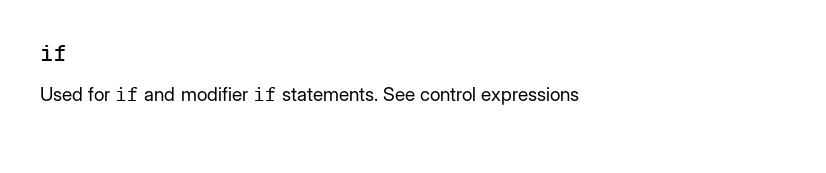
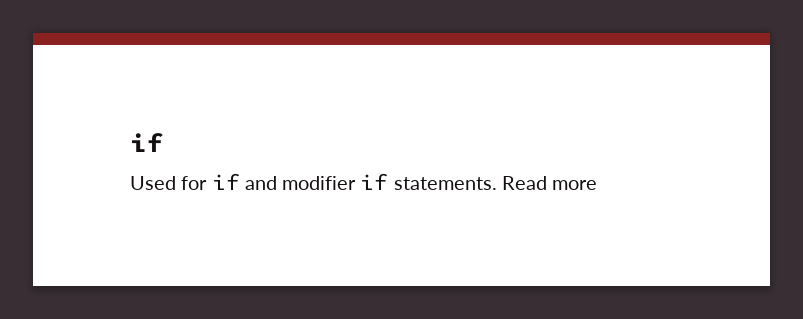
- See control expressions
+ Read more

